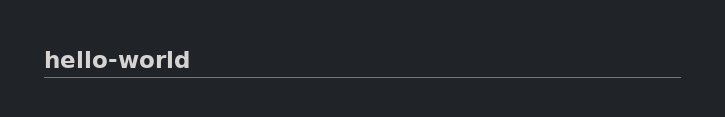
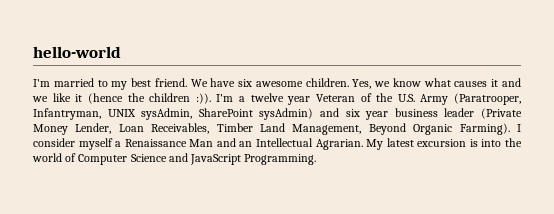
+ I'm married to my best friend. We have six awesome children. Yes, we know what causes it and we like it (hence the children :)). I'm a twelve year Veteran of the U.S. Army (Paratrooper, Infantryman, UNIX sysAdmin, SharePoint sysAdmin) and six year business leader (Private Money Lender, Loan Receivables, Timber Land Management, Beyond Organic Farming). I consider myself a Renaissance Man and an Intellectual Agrarian. My latest excursion is into the world of Computer Science and JavaScript Programming.

